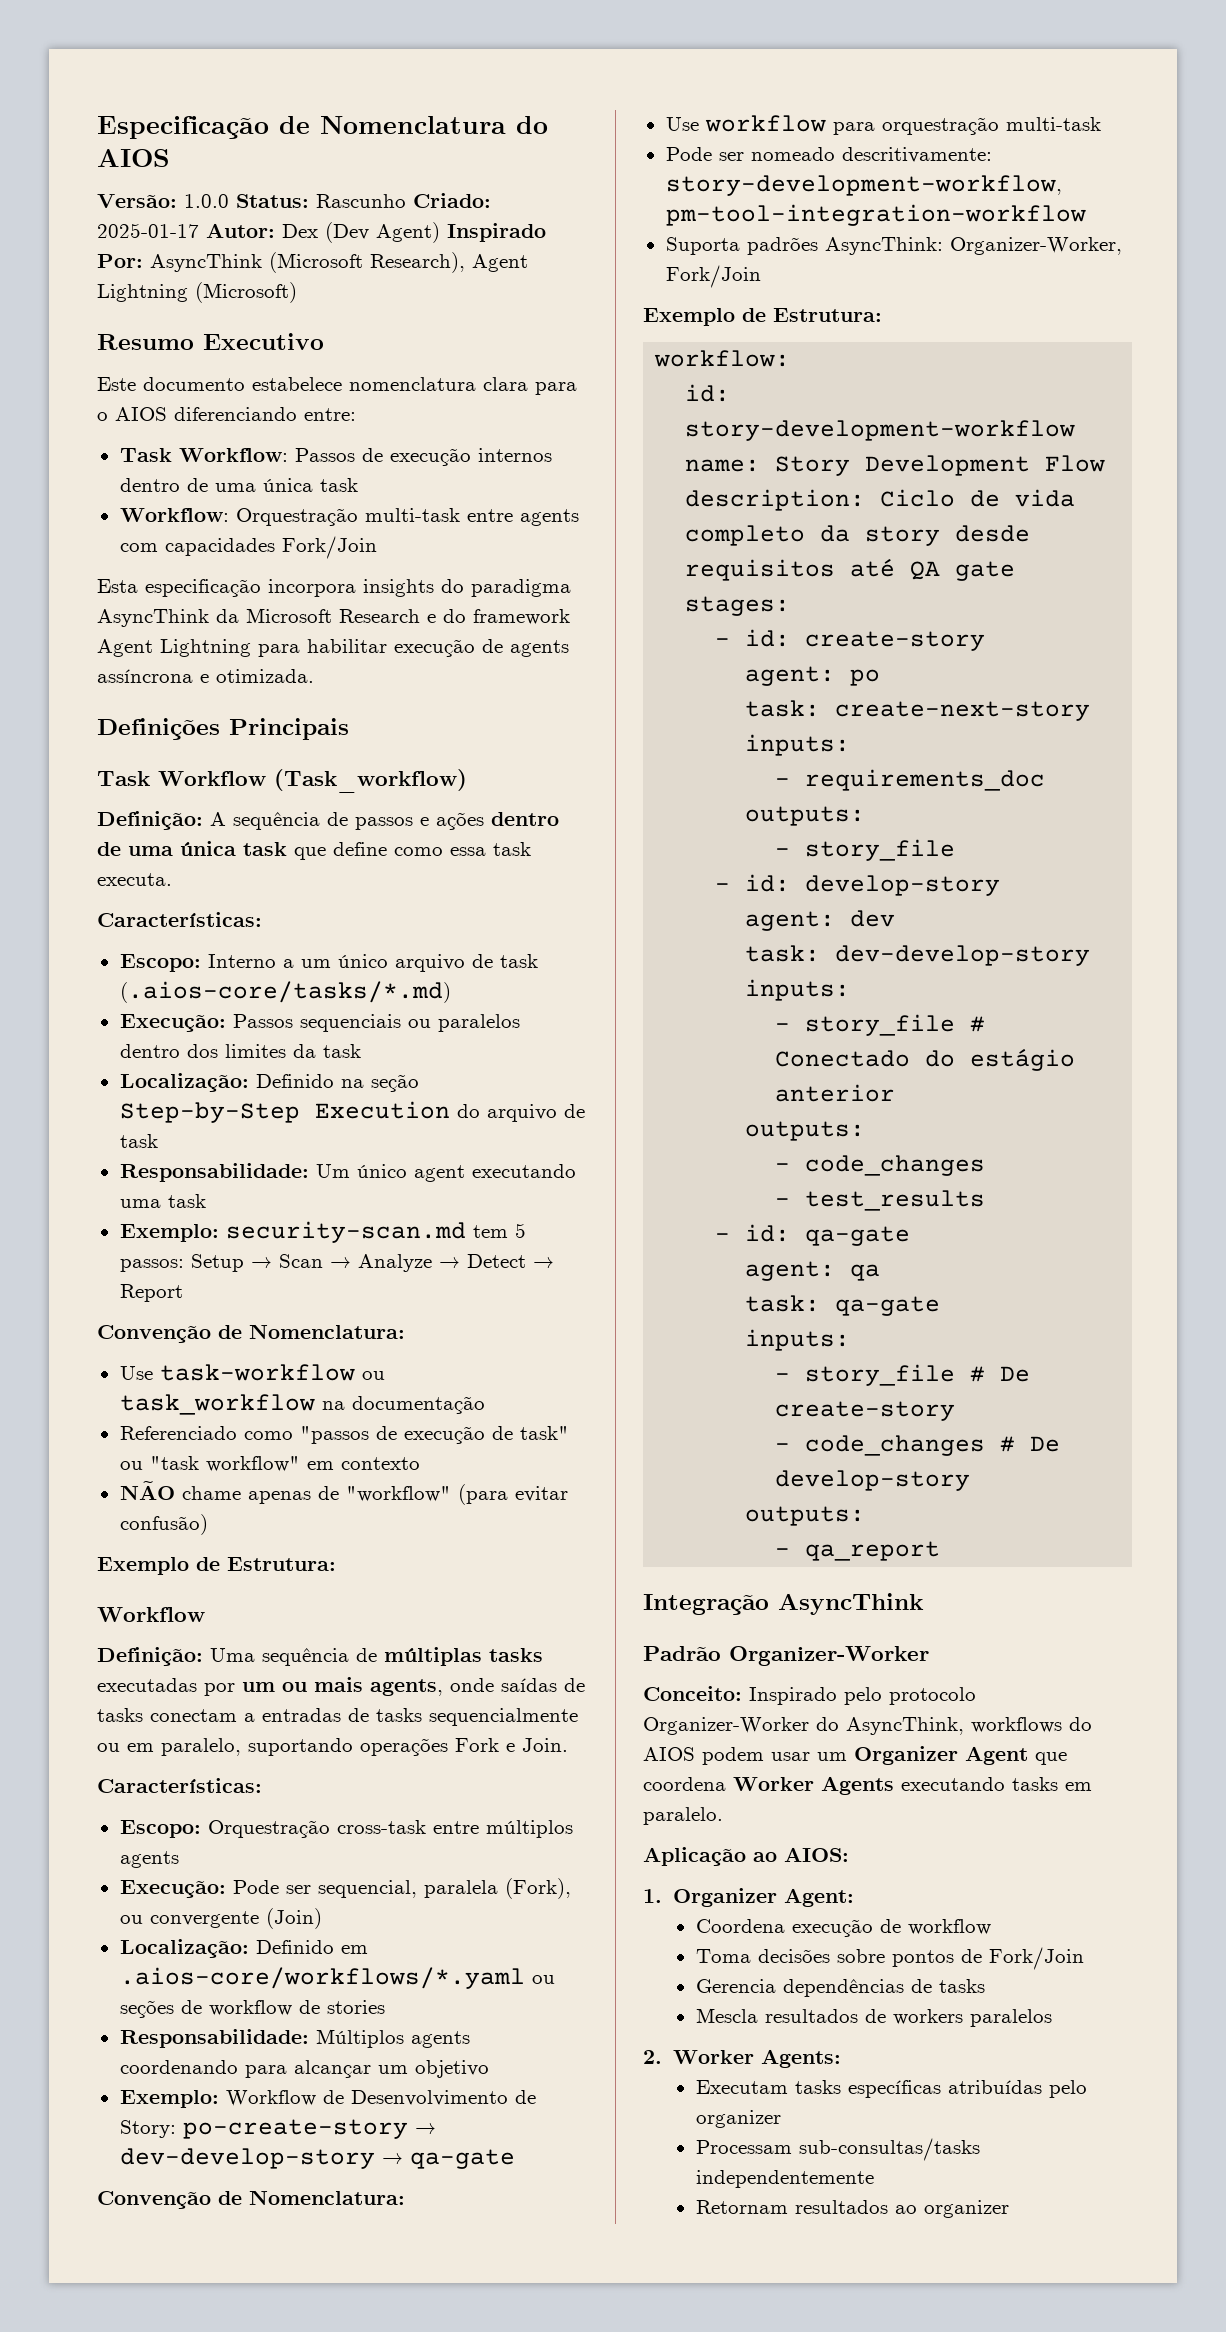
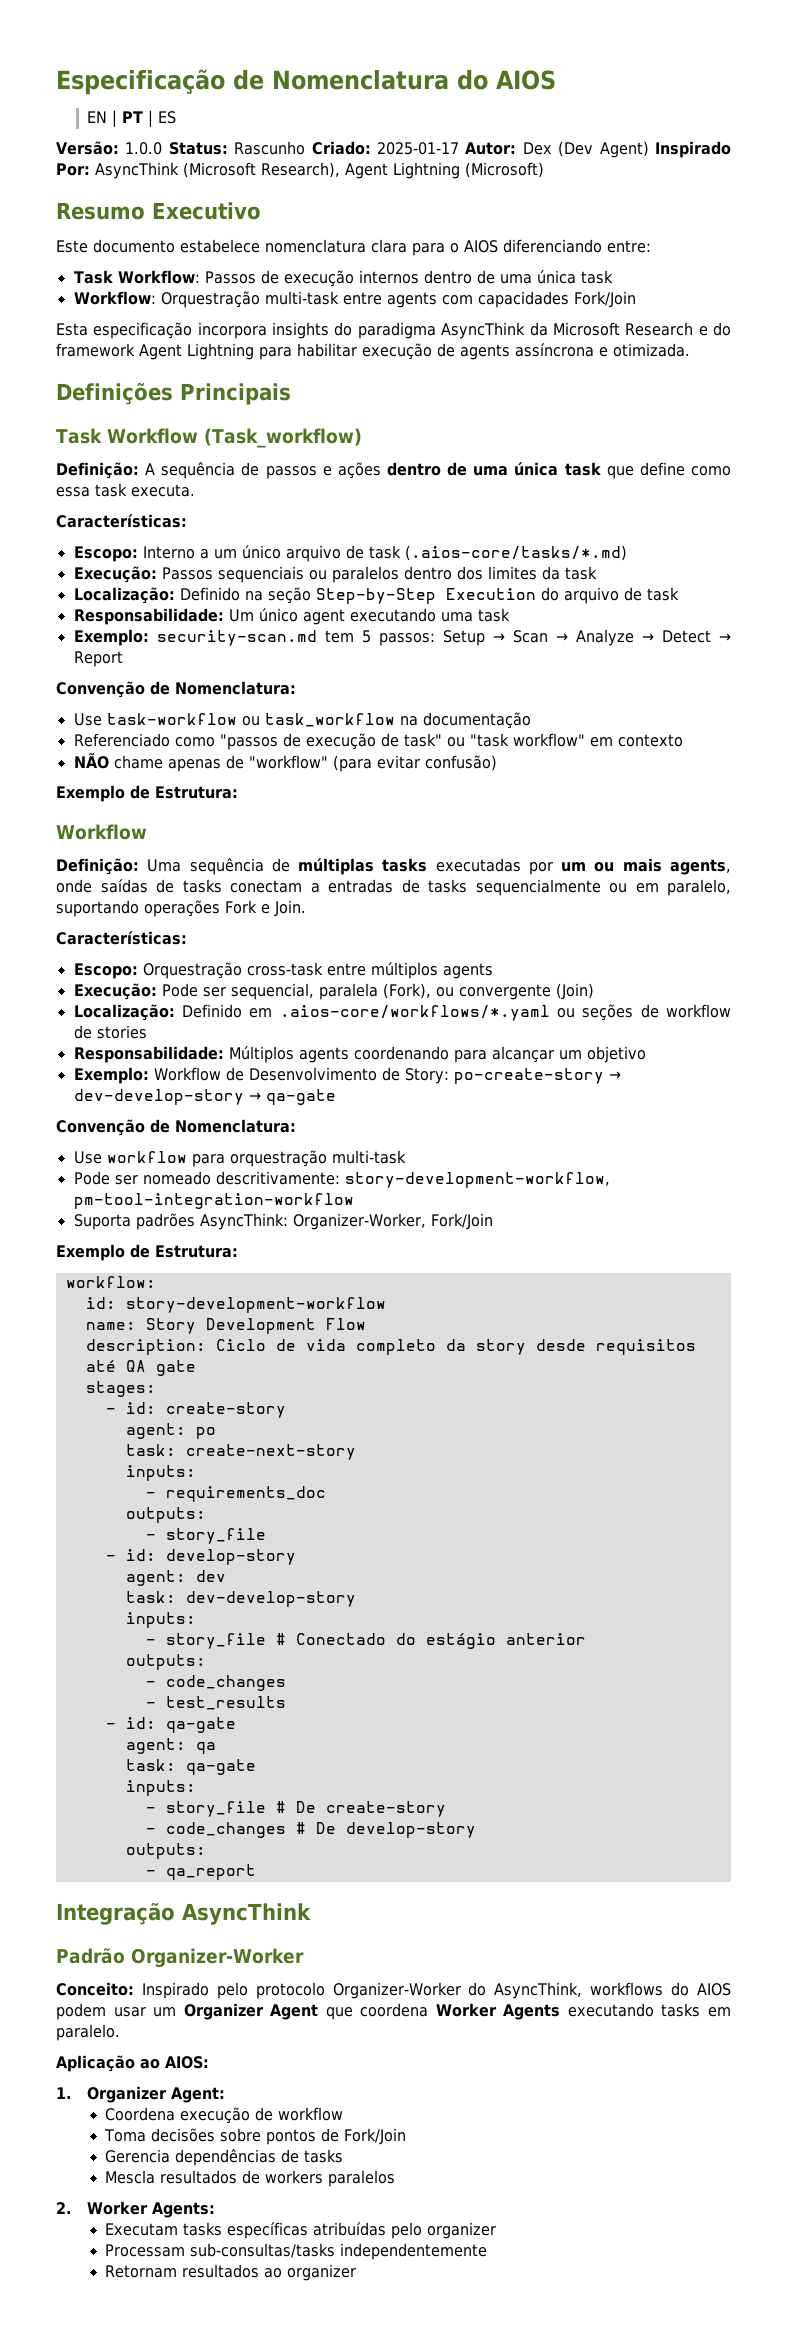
+ EN | PT | ES

